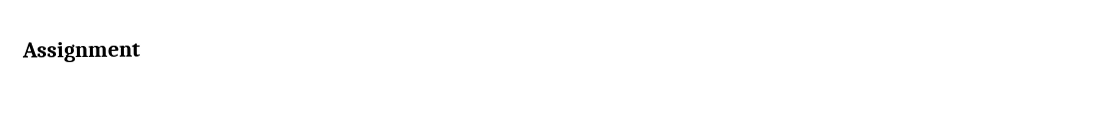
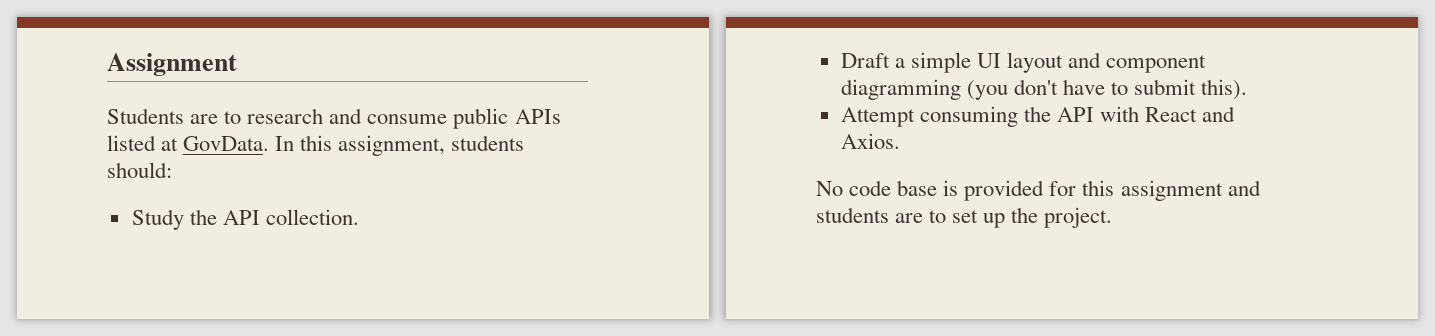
+ Students are to research and consume public APIs listed at GovData. In this assignment, students should:
+ Study the API collection.
+ Draft a simple UI layout and component diagramming (you don't have to submit this).
+ Attempt consuming the API with React and Axios.
+ No code base is provided for this assignment and students are to set up the project.

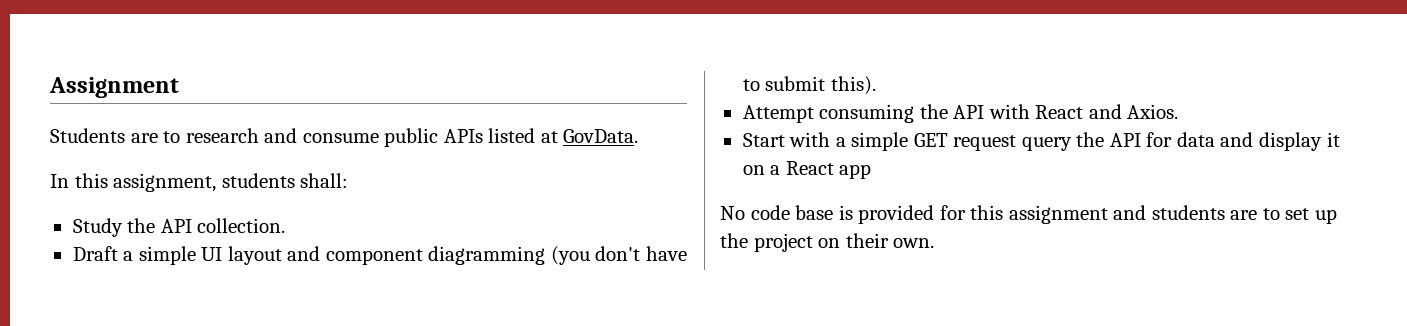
- Students are to research and consume public APIs listed at GovData. In this assignment, students should:
+ Students are to research and consume public APIs listed at GovData.
+ In this assignment, students shall:
+ Start with a simple GET request query the API for data and display it on a React app
- No code base is provided for this assignment and students are to set up the project.
+ No code base is provided for this assignment and students are to set up the project on their own.

